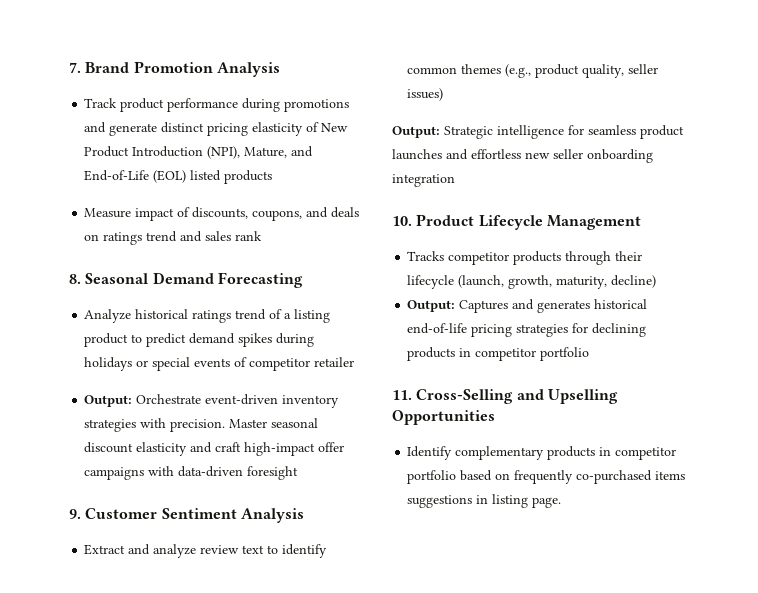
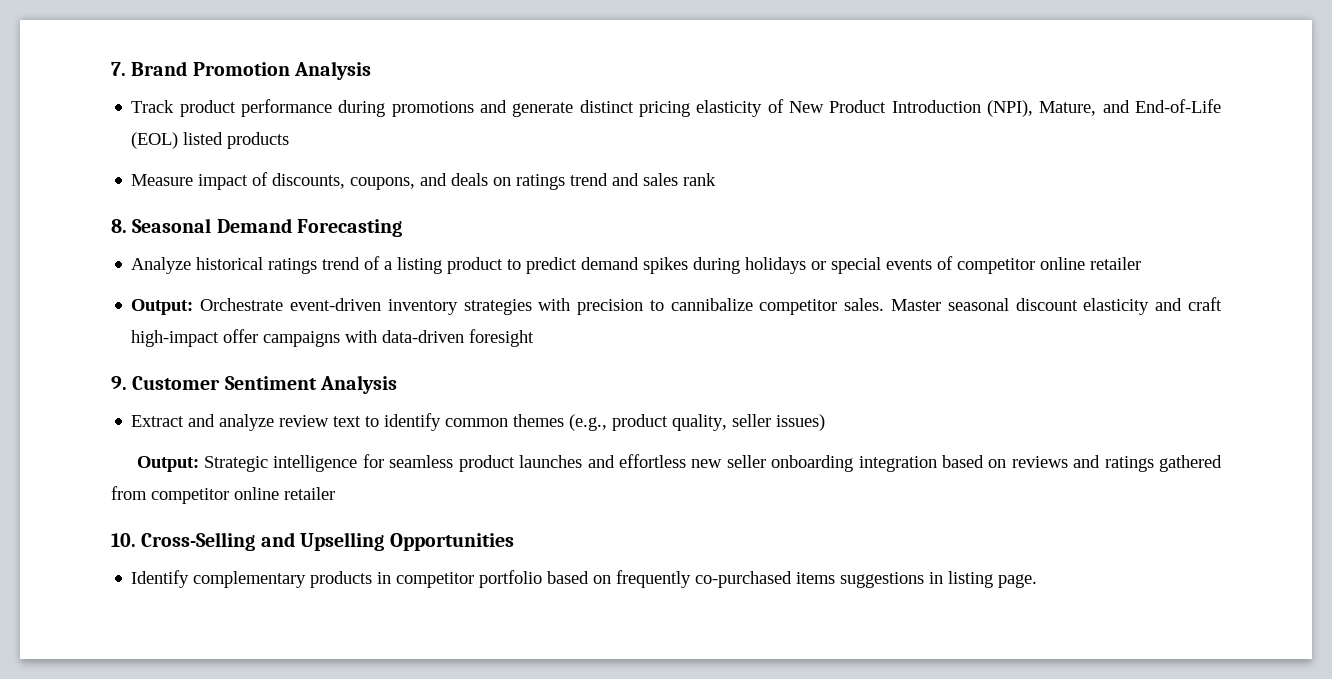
- Analyze historical ratings trend of a listing product to predict demand spikes during holidays or special events of competitor retailer
+ Analyze historical ratings trend of a listing product to predict demand spikes during holidays or special events of competitor online retailer
- Output: Orchestrate event-driven inventory strategies with precision.
+ Output: Orchestrate event-driven inventory strategies with precision to cannibalize competitor sales.
- Output: Strategic intelligence for seamless product launches and effortless new seller onboarding integration
- 10. Product Lifecycle Management
- Tracks competitor products through their lifecycle (launch, growth, maturity, decline)
- Output: Captures and generates historical end-of-life pricing strategies for declining products in competitor portfolio
- 11. Cross-Selling and Upselling Opportunities
+ Output: Strategic intelligence for seamless product launches and effortless new seller onboarding integration based on reviews and ratings gathered from competitor online retailer
+ 10. Cross-Selling and Upselling Opportunities

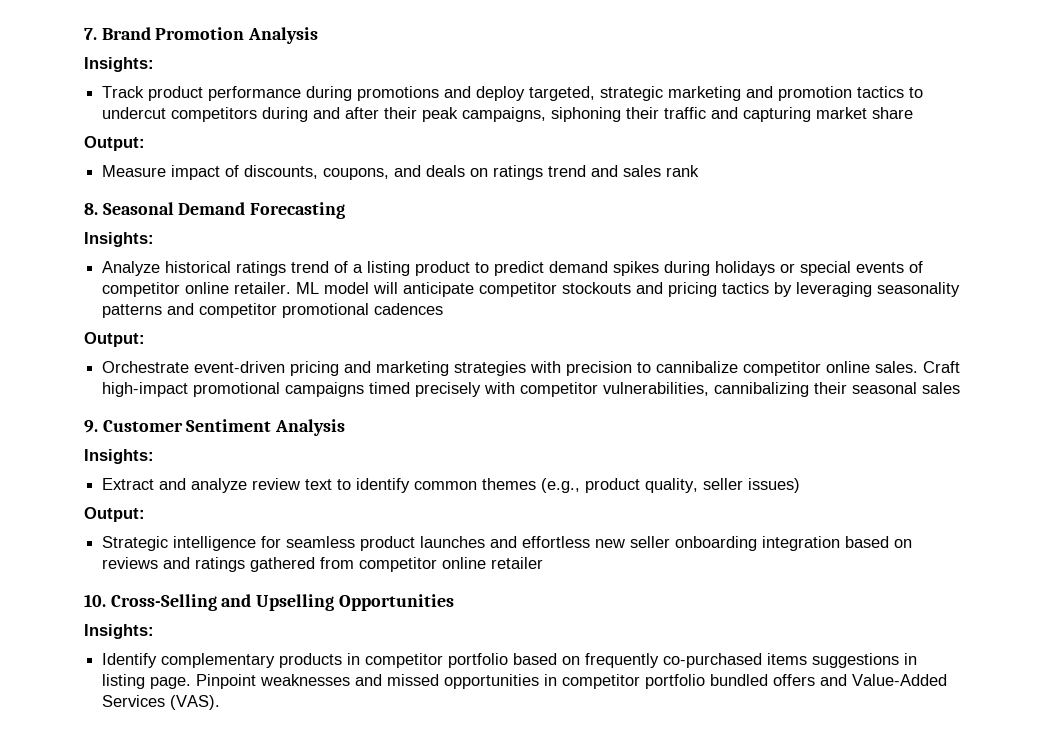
  7. Brand Promotion Analysis
+ Insights:
- Track product performance during promotions and generate distinct pricing elasticity of New Product Introduction (NPI), Mature, and End-of-Life (EOL) listed products
+ Track product performance during promotions and deploy targeted, strategic marketing and promotion tactics to undercut competitors during and after their peak campaigns, siphoning their traffic and capturing market share
+ Output:
  8. Seasonal Demand Forecasting
+ Insights:
- Analyze historical ratings trend of a listing product to predict demand spikes during holidays or special events of competitor online retailer
- Output: Orchestrate event-driven inventory strategies with precision to cannibalize competitor sales. Master seasonal discount elasticity and craft high-impact offer campaigns with data-driven foresight
+ Analyze historical ratings trend of a listing product to predict demand spikes during holidays or special events of competitor online retailer. ML model will anticipate competitor stockouts and pricing tactics by leveraging seasonality patterns and competitor promotional cadences
+ Output:
+ Orchestrate event-driven pricing and marketing strategies with precision to cannibalize competitor online sales. Craft high-impact promotional campaigns timed precisely with competitor vulnerabilities, cannibalizing their seasonal sales
  9. Customer Sentiment Analysis
+ Insights:
  Extract and analyze review text to identify common themes (e.g., product quality, seller issues)
- Output: Strategic intelligence for seamless product launches and effortless new seller onboarding integration based on reviews and ratings gathered from competitor online retailer
+ Output:
+ Strategic intelligence for seamless product launches and effortless new seller onboarding integration based on reviews and ratings gathered from competitor online retailer
  10. Cross-Selling and Upselling Opportunities
+ Insights:
+ Pinpoint weaknesses and missed opportunities in competitor portfolio bundled offers and Value-Added Services (VAS).

